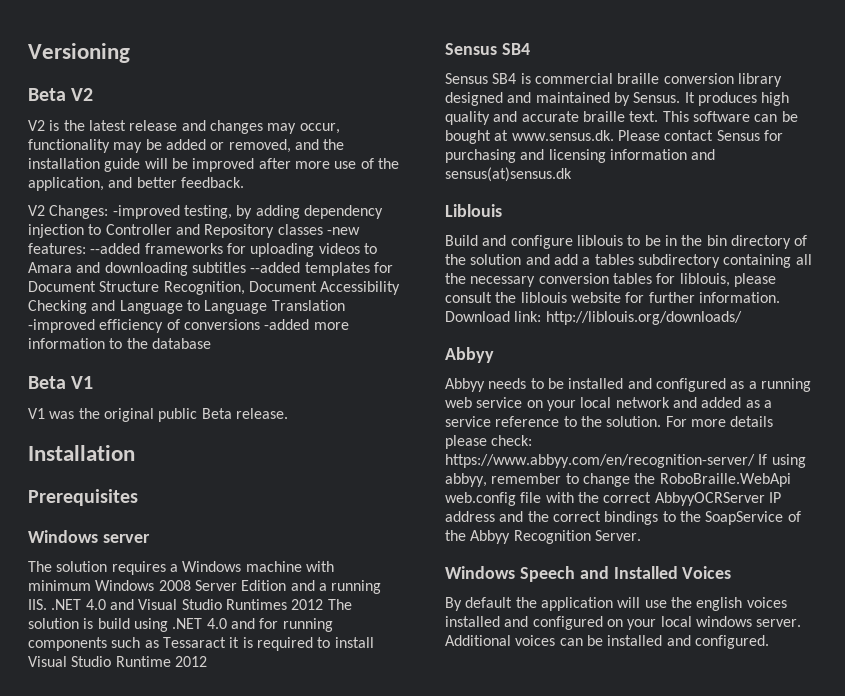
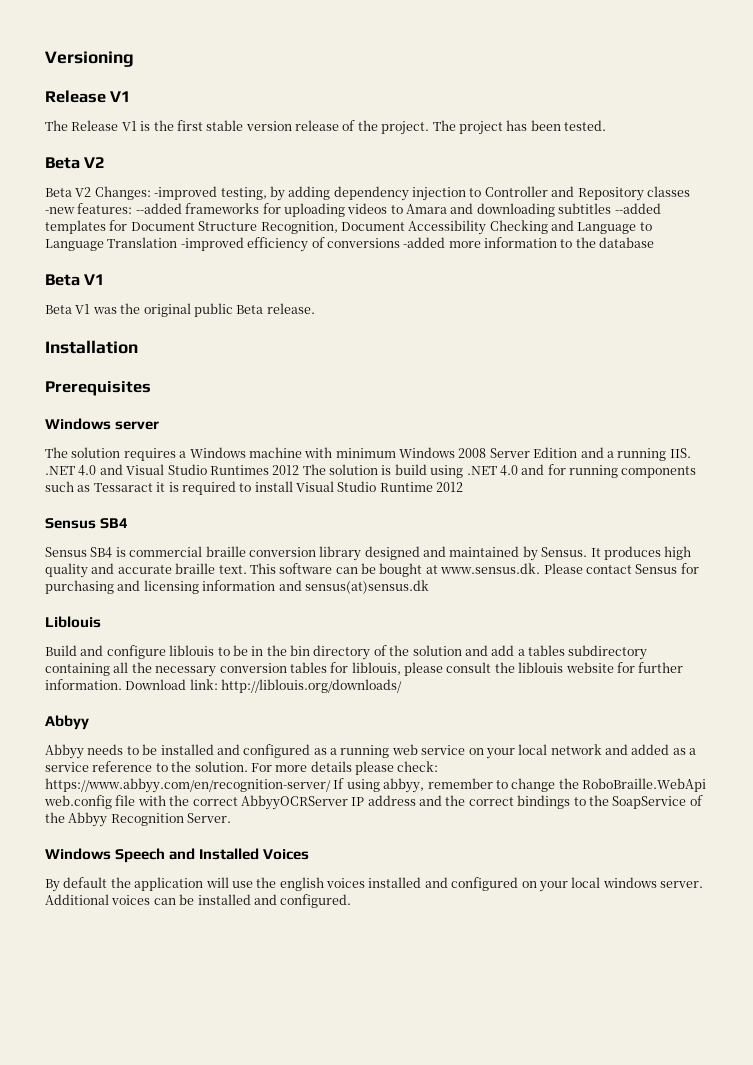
  Versioning
+ Release V1
+ The Release V1 is the first stable version release of the project. The project has been tested.
  Beta V2
- V2 is the latest release and changes may occur, functionality may be added or removed, and the installation guide will be improved after more use of the application, and better feedback.
- V2 Changes: -improved testing, by adding dependency injection to Controller and Repository classes -new features: --added frameworks for uploading videos to Amara and downloading subtitles --added templates for Document Structure Recognition, Document Accessibility Checking and Language to Language Translation -improved efficiency of conversions -added more information to the database
+ Beta V2 Changes: -improved testing, by adding dependency injection to Controller and Repository classes -new features: --added frameworks for uploading videos to Amara and downloading subtitles --added templates for Document Structure Recognition, Document Accessibility Checking and Language to Language Translation -improved efficiency of conversions -added more information to the database
- V1 was the original public Beta release.
+ Beta V1 was the original public Beta release.

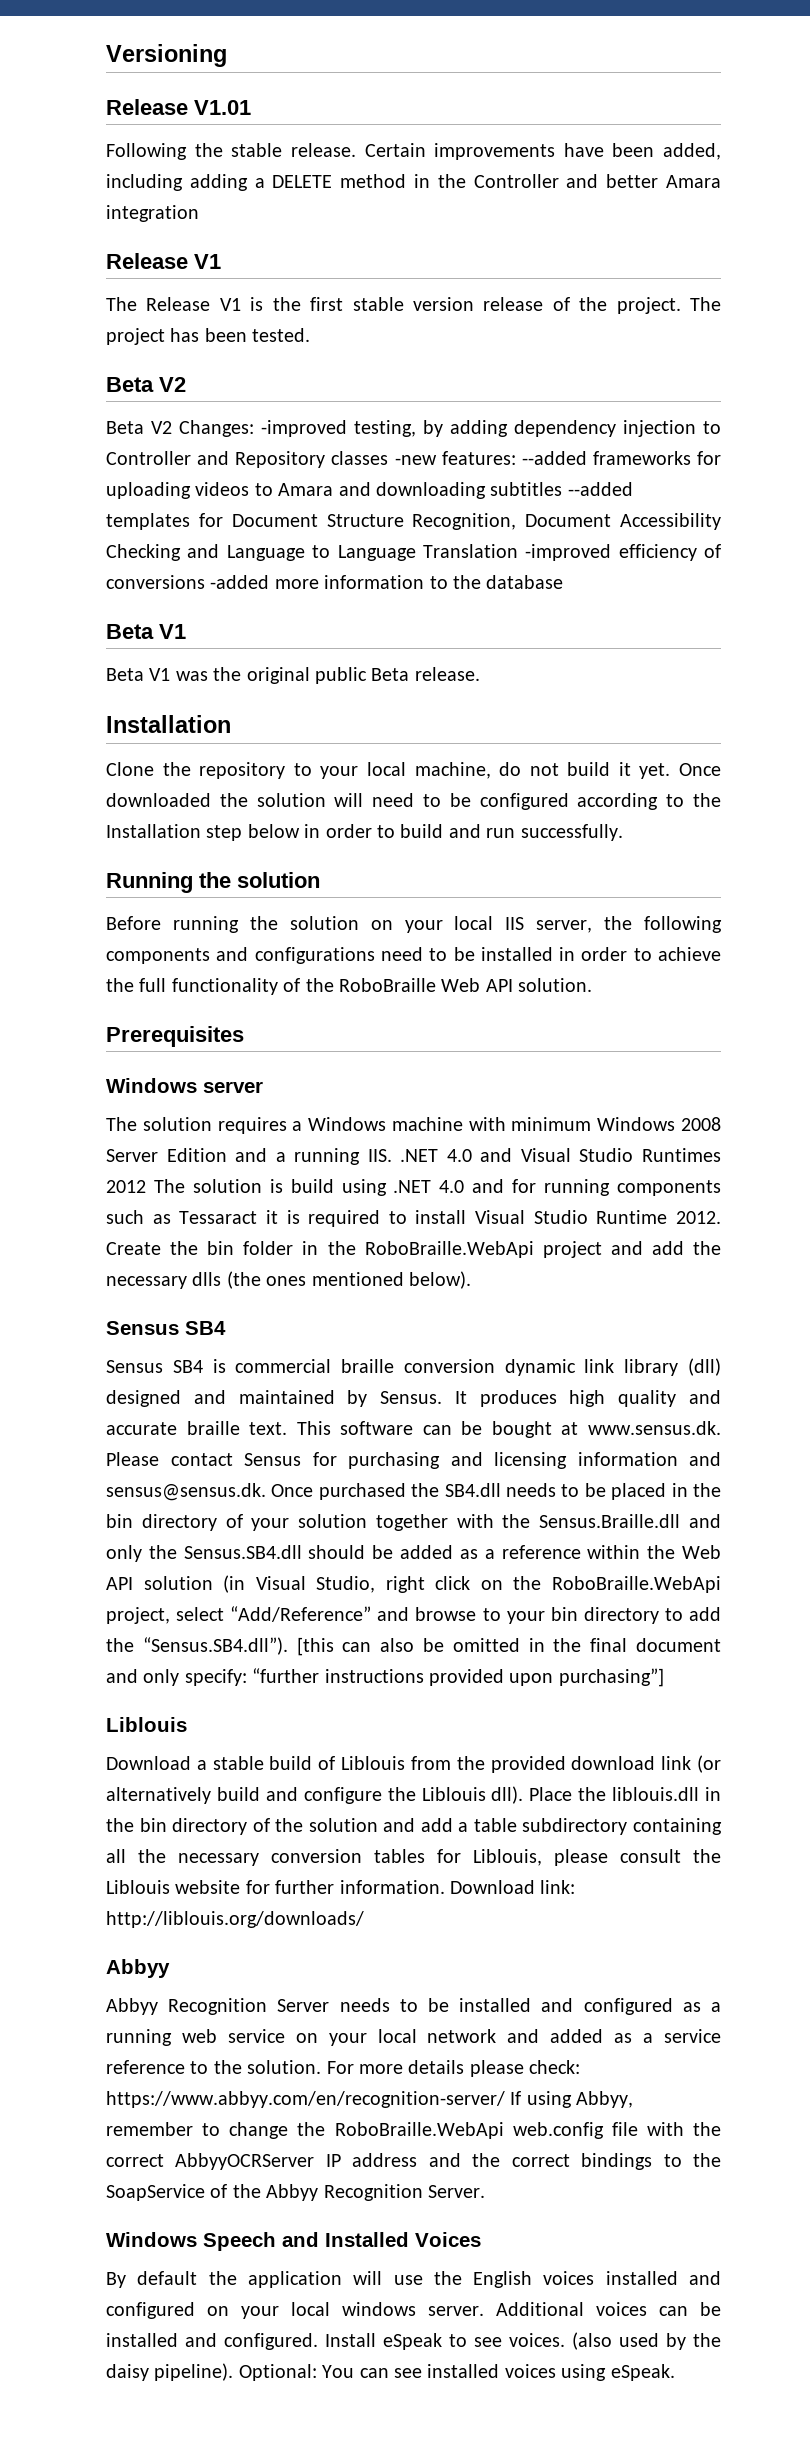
+ Release V1.01
+ Following the stable release. Certain improvements have been added, including adding a DELETE method in the Controller and better Amara integration
+ Clone the repository to your local machine, do not build it yet. Once downloaded the solution will need to be configured according to the Installation step below in order to build and run successfully.
+ Running the solution
+ Before running the solution on your local IIS server, the following components and configurations need to be installed in order to achieve the full functionality of the RoboBraille Web API solution.
- The solution requires a Windows machine with minimum Windows 2008 Server Edition and a running IIS. .NET 4.0 and Visual Studio Runtimes 2012 The solution is build using .NET 4.0 and for running components such as Tessaract it is required to install Visual Studio Runtime 2012
+ The solution requires a Windows machine with minimum Windows 2008 Server Edition and a running IIS. .NET 4.0 and Visual Studio Runtimes 2012 The solution is build using .NET 4.0 and for running components such as Tessaract it is required to install Visual Studio Runtime 2012. Create the bin folder in the RoboBraille.WebApi project and add the necessary dlls (the ones mentioned below).
- Sensus SB4 is commercial braille conversion library designed and maintained by Sensus.
+ Sensus SB4 is commercial braille conversion dynamic link library (dll) designed and maintained by Sensus.
- This software can be bought at www.sensus.dk. Please contact Sensus for purchasing and licensing information and sensus(at)sensus.dk
+ This software can be bought at www.sensus.dk. Please contact Sensus for purchasing and licensing information and sensus@sensus.dk. Once purchased the SB4.dll needs to be placed in the bin directory of your solution together with the Sensus.Braille.dll and only the Sensus.SB4.dll should be added as a reference within the Web API solution (in Visual Studio, right click on the RoboBraille.WebApi project, select “Add/Reference” and browse to your bin directory to add the “Sensus.SB4.dll”). [this can also be omitted in the final document and only specify: “further instructions provided upon purchasing”]
  Liblouis
- Build and configure liblouis to be in the bin directory of the solution and add a tables subdirectory containing all the necessary conversion tables for liblouis, please consult the liblouis website for further information.
+ Download a stable build of Liblouis from the provided download link (or alternatively build and configure the Liblouis dll). Place the liblouis.dll in the bin directory of the solution and add a table subdirectory containing all the necessary conversion tables for Liblouis, please consult the Liblouis website for further information.
- Abbyy needs to be installed and configured as a running web service on your local network and added as a service reference to the solution.
+ Abbyy Recognition Server needs to be installed and configured as a running web service on your local network and added as a service reference to the solution.
- For more details please check: https://www.abbyy.com/en/recognition-server/ If using abbyy, remember to change the RoboBraille.WebApi web.config file with the correct AbbyyOCRServer IP address and the correct bindings to the SoapService of the Abbyy Recognition Server.
+ For more details please check: https://www.abbyy.com/en/recognition-server/ If using Abbyy, remember to change the RoboBraille.WebApi web.config file with the correct AbbyyOCRServer IP address and the correct bindings to the SoapService of the Abbyy Recognition Server.
- By default the application will use the english voices installed and configured on your local windows server.
+ By default the application will use the English voices installed and configured on your local windows server.
+ Install eSpeak to see voices. (also used by the daisy pipeline). Optional: You can see installed voices using eSpeak.

